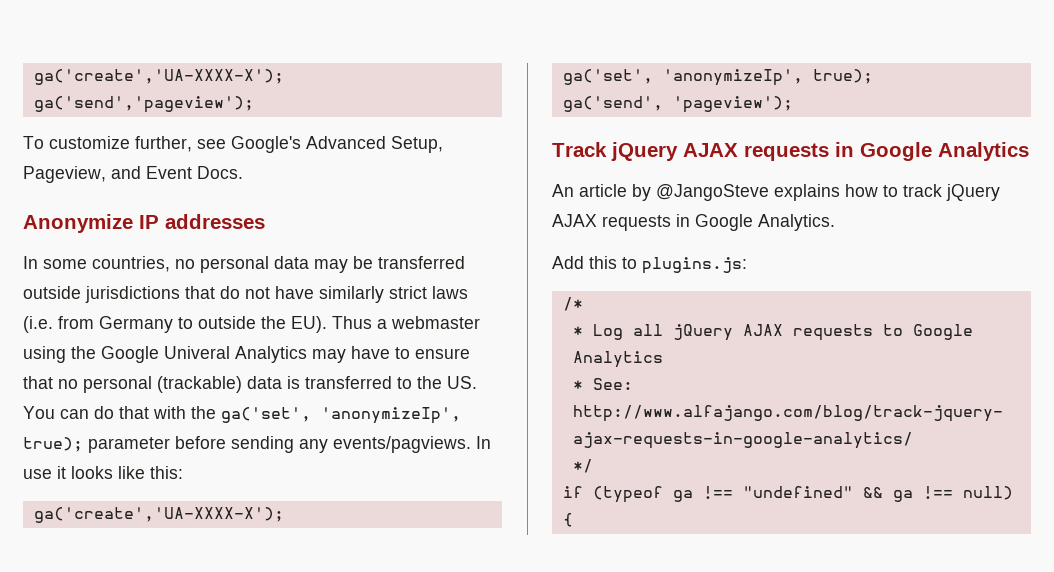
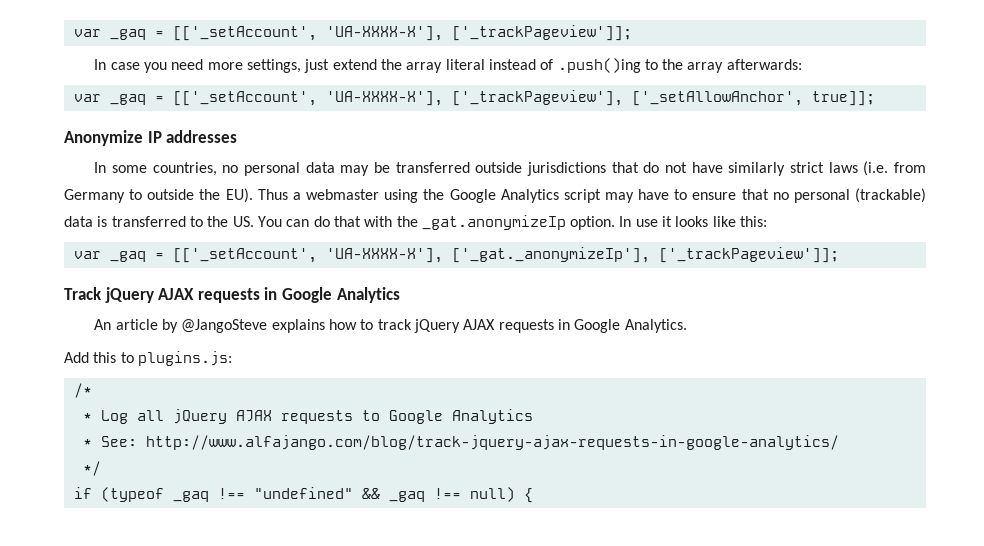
- ga('create','UA-XXXX-X'); ga('send','pageview');
- To customize further, see Google's Advanced Setup, Pageview, and Event Docs.
+ var _gaq = [['_setAccount', 'UA-XXXX-X'], ['_trackPageview']];
+ In case you need more settings, just extend the array literal instead of .push()ing to the array afterwards:
+ var _gaq = [['_setAccount', 'UA-XXXX-X'], ['_trackPageview'], ['_setAllowAnchor', true]];
- In some countries, no personal data may be transferred outside jurisdictions that do not have similarly strict laws (i.e. from Germany to outside the EU). Thus a webmaster using the Google Univeral Analytics may have to ensure that no personal (trackable) data is transferred to the US. You can do that with the ga('set', 'anonymizeIp', true); parameter before sending any events/pagviews.
+ In some countries, no personal data may be transferred outside jurisdictions that do not have similarly strict laws (i.e. from Germany to outside the EU). Thus a webmaster using the Google Analytics script may have to ensure that no personal (trackable) data is transferred to the US. You can do that with the _gat.anonymizeIp option.
  In use it looks like this:
- ga('create','UA-XXXX-X');
- ga('set', 'anonymizeIp', true);
- ga('send', 'pageview');
+ var _gaq = [['_setAccount', 'UA-XXXX-X'], ['_gat._anonymizeIp'], ['_trackPageview']];
- if (typeof ga !== "undefined" && ga !== null) {
+ if (typeof _gaq !== "undefined" && _gaq !== null) {

